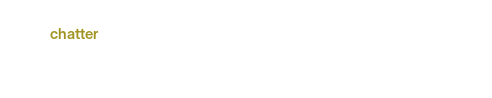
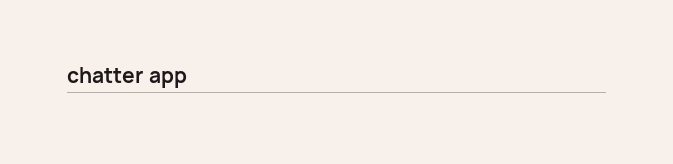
- chatter
+ chatter app

